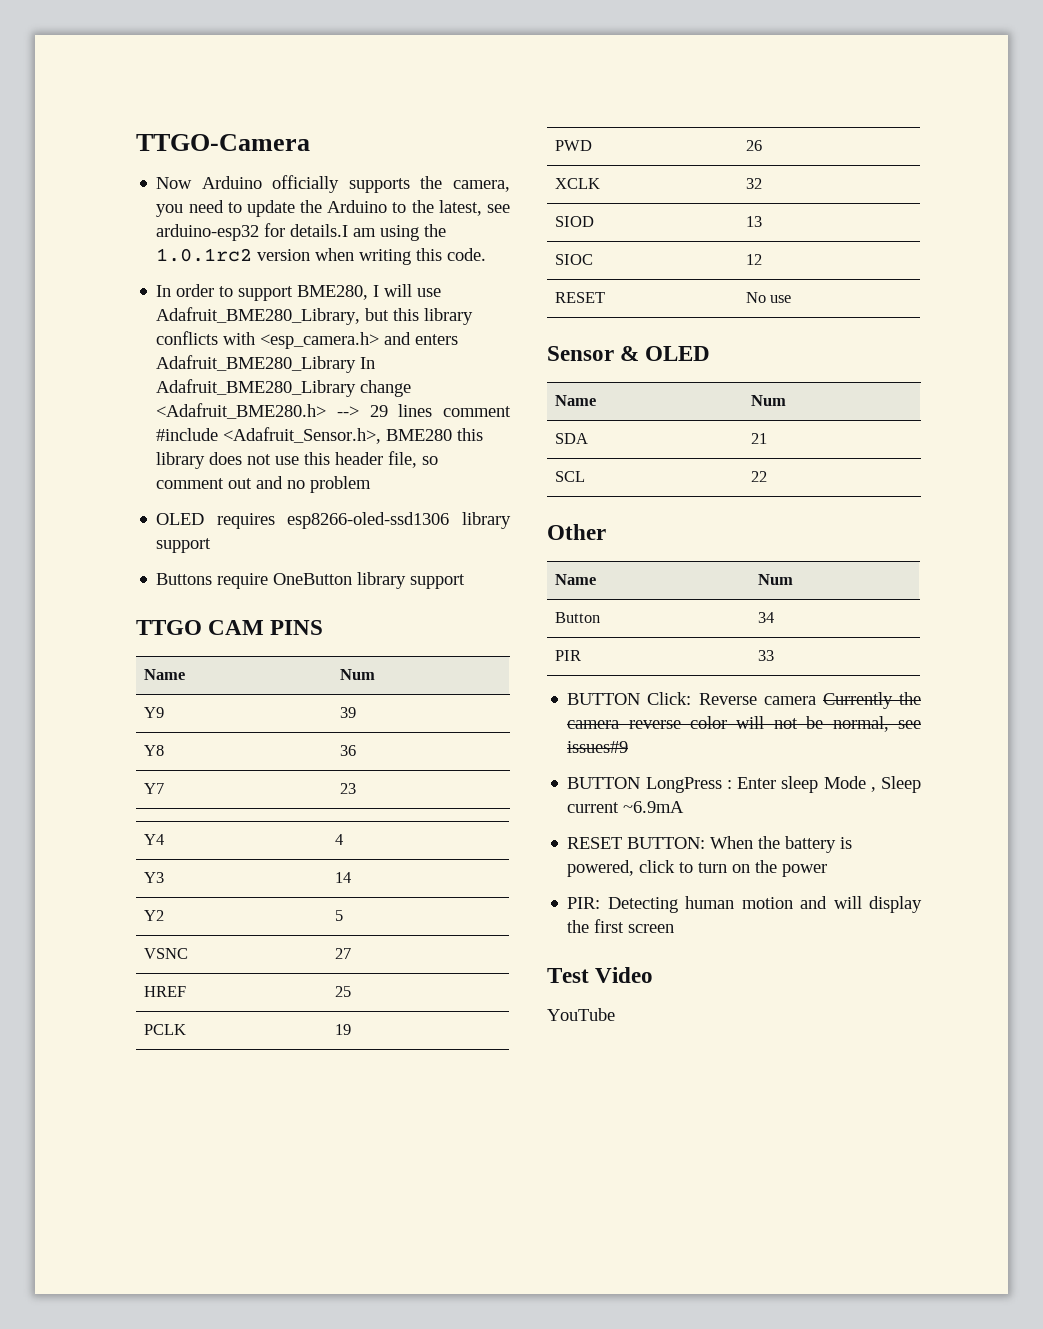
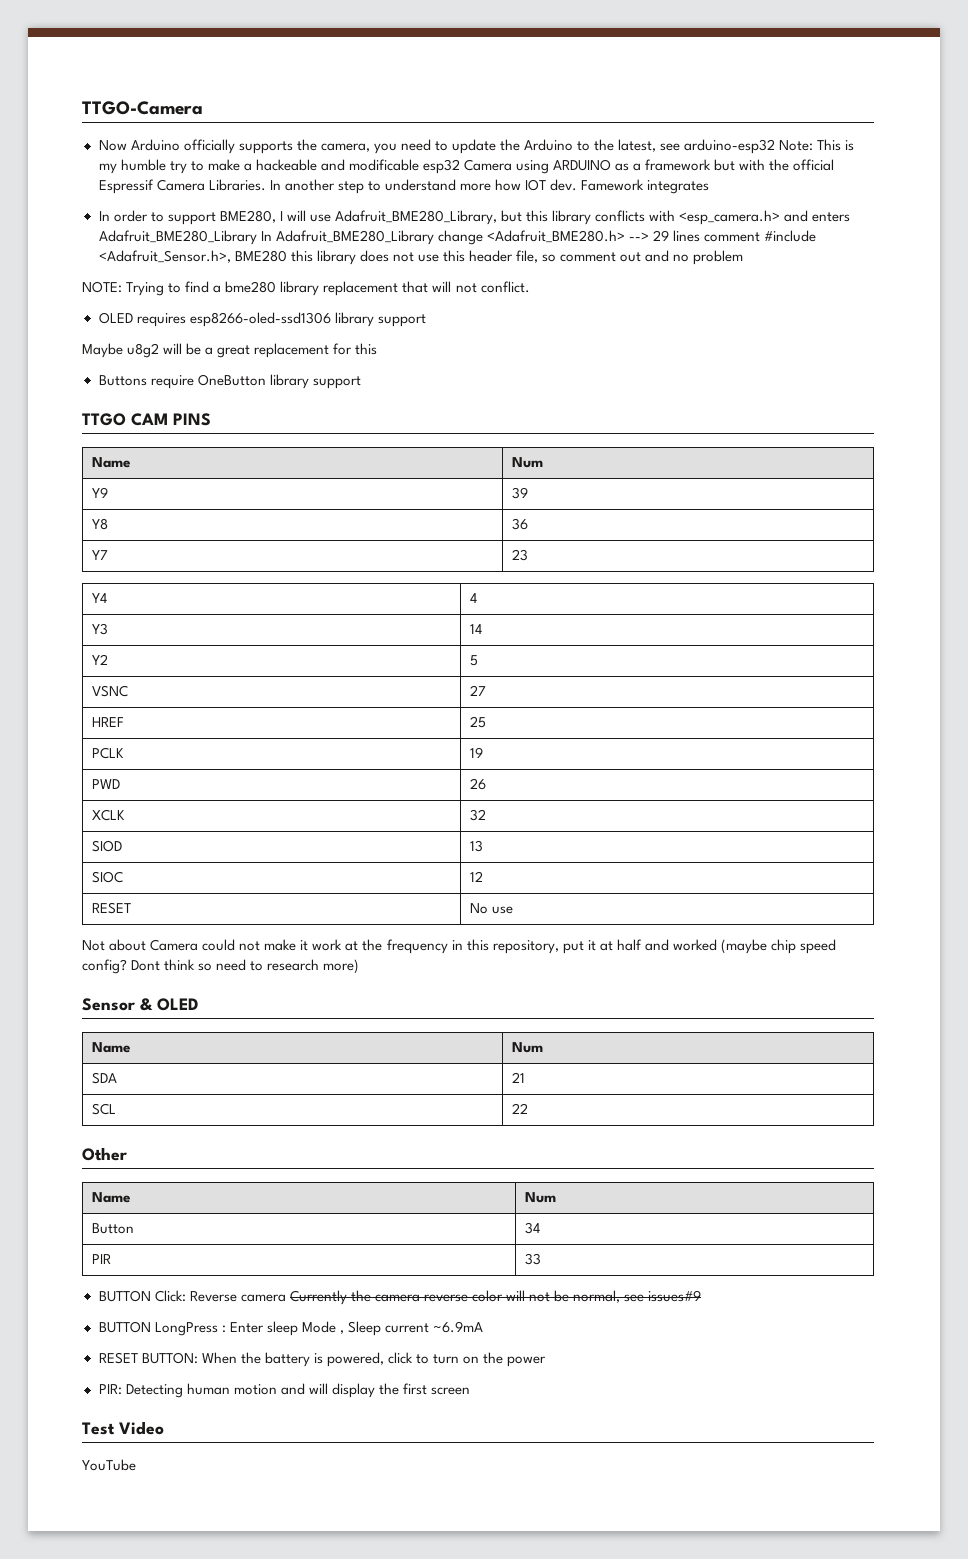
- Now Arduino officially supports the camera, you need to update the Arduino to the latest, see arduino-esp32 for details.I am using the 1.0.1rc2 version when writing this code.
+ Now Arduino officially supports the camera, you need to update the Arduino to the latest, see arduino-esp32 Note: This is my humble try to make a hackeable and modificable esp32 Camera using ARDUINO as a framework but with the official Espressif Camera Libraries. In another step to understand more how IOT dev. Famework integrates
+ NOTE: Trying to find a bme280 library replacement that will not conflict.
+ Maybe u8g2 will be a great replacement for this
+ Not about Camera could not make it work at the frequency in this repository, put it at half and worked (maybe chip speed config? Dont think so need to research more)

